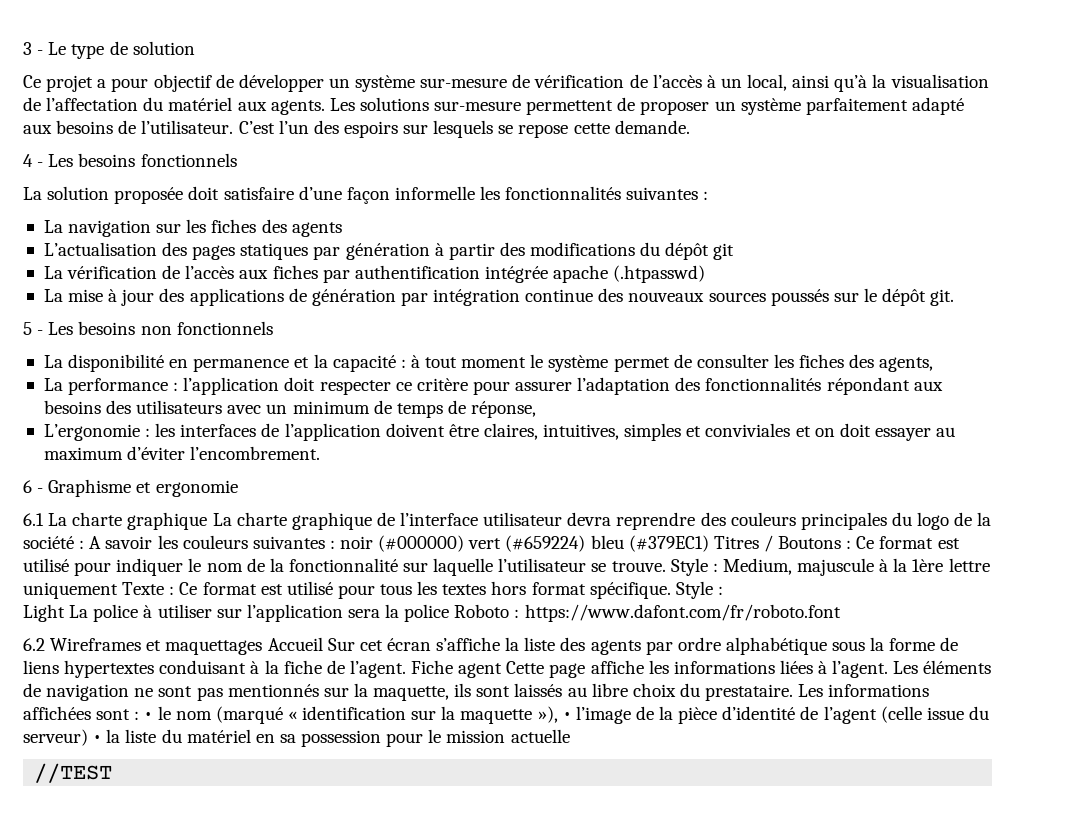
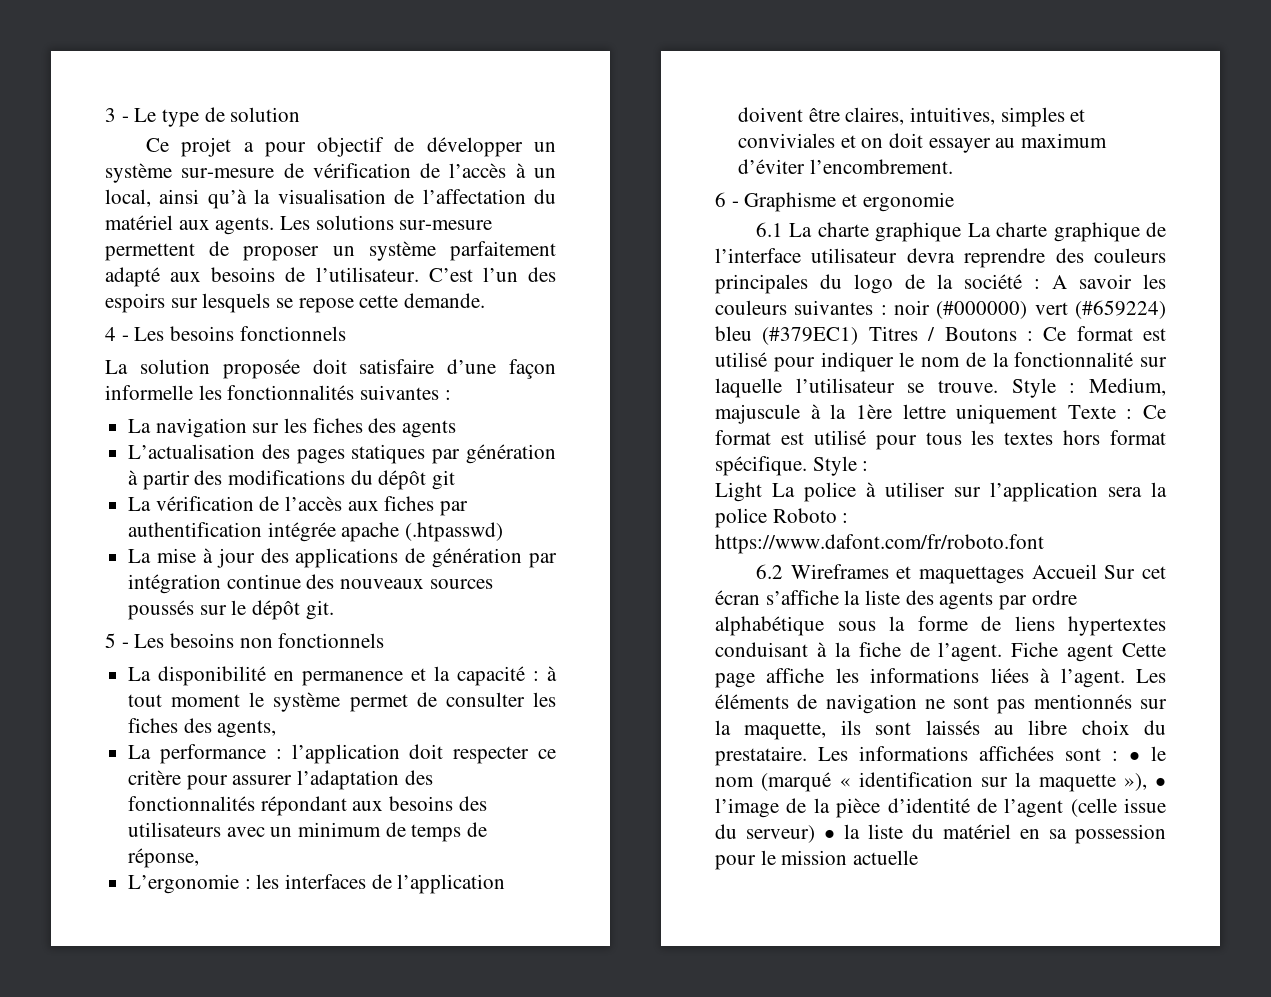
- //TEST

